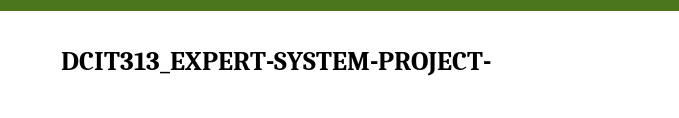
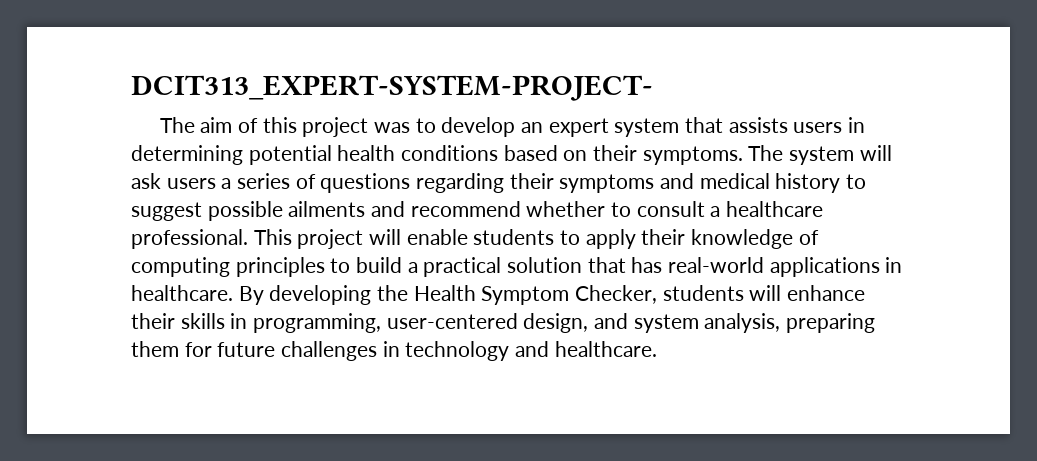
+ The aim of this project was to develop an expert system that assists users in determining potential health conditions based on their symptoms. The system will ask users a series of questions regarding their symptoms and medical history to suggest possible ailments and recommend whether to consult a healthcare professional. This project will enable students to apply their knowledge of computing principles to build a practical solution that has real-world applications in healthcare. By developing the Health Symptom Checker, students will enhance their skills in programming, user-centered design, and system analysis, preparing them for future challenges in technology and healthcare.

